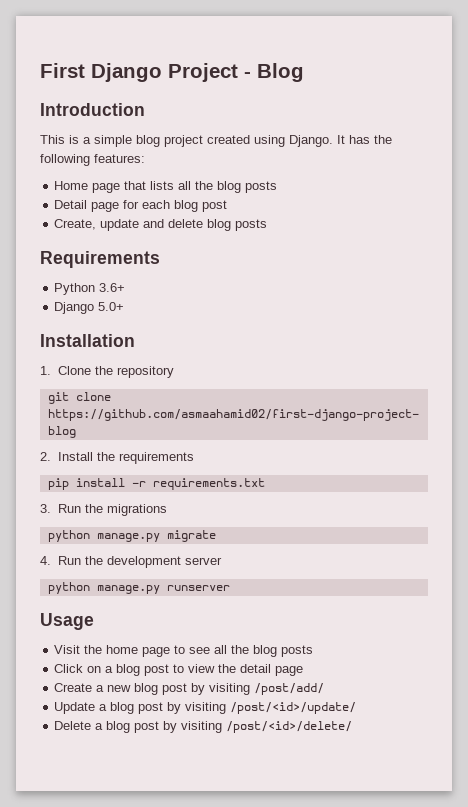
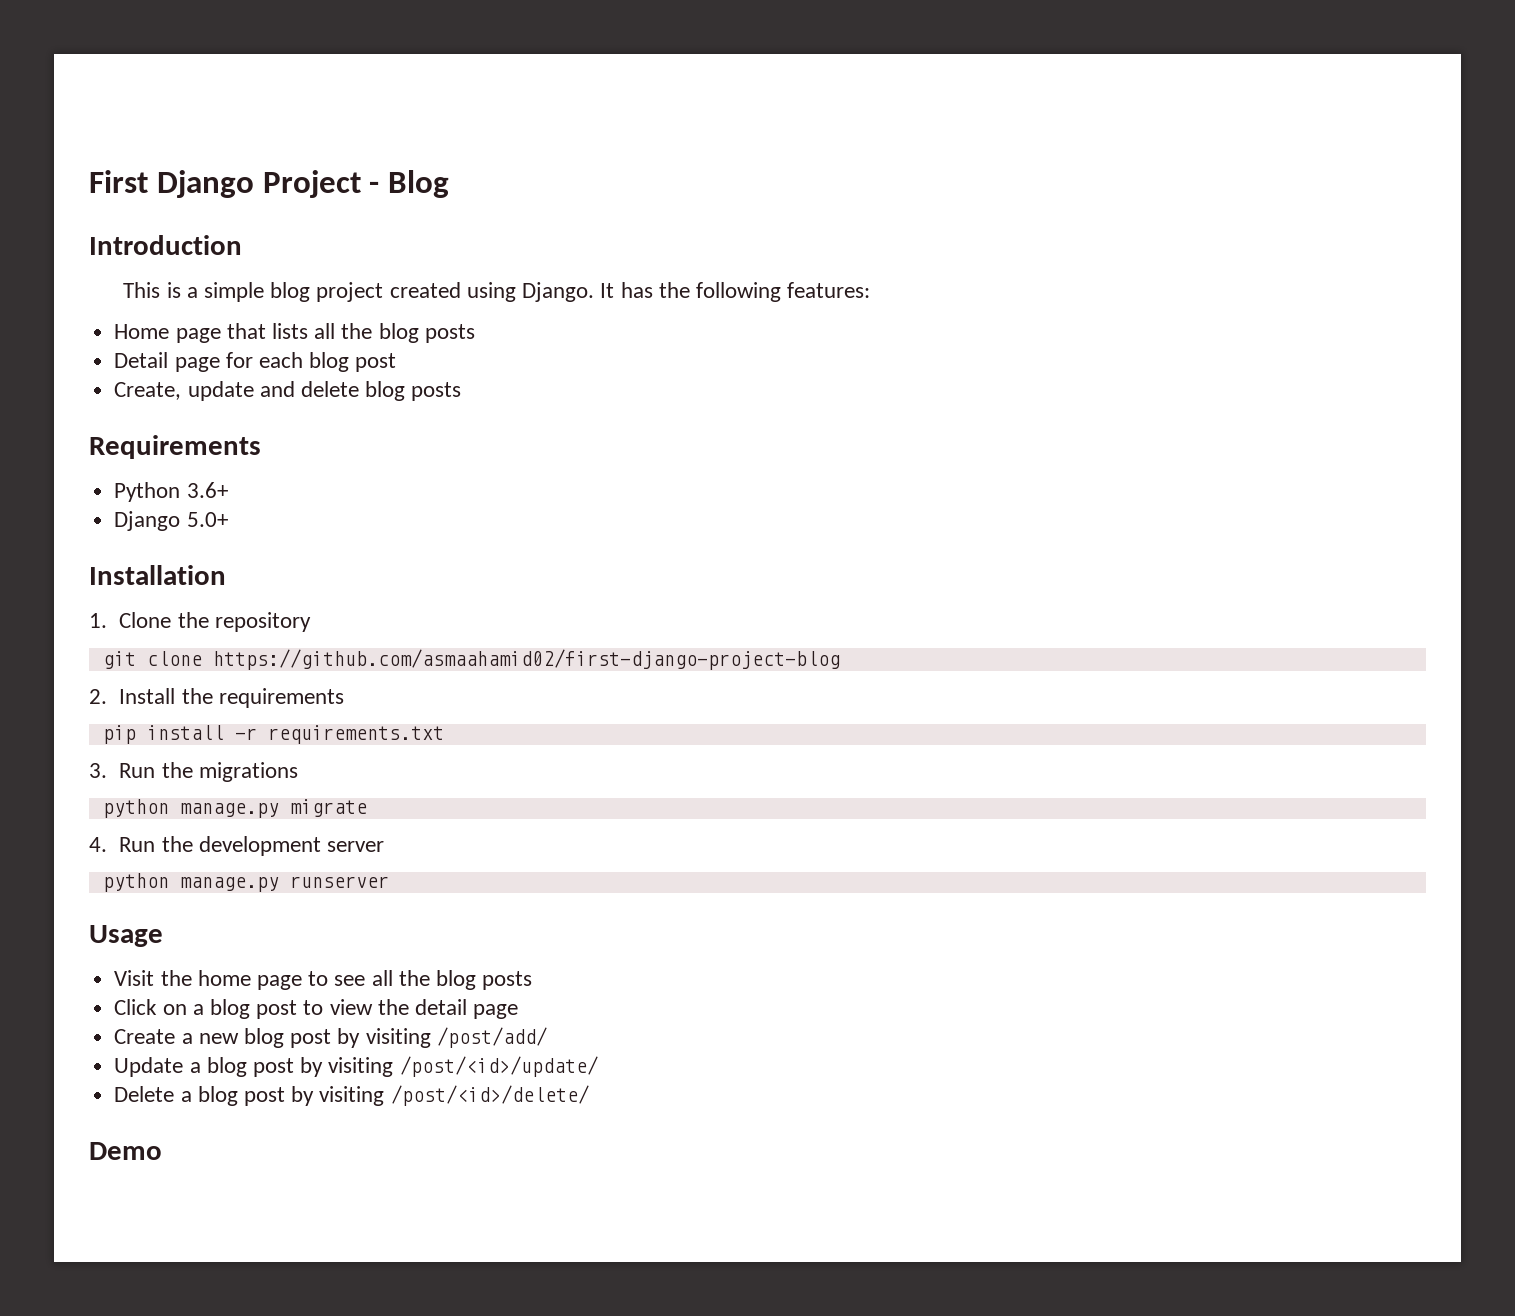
+ Demo

